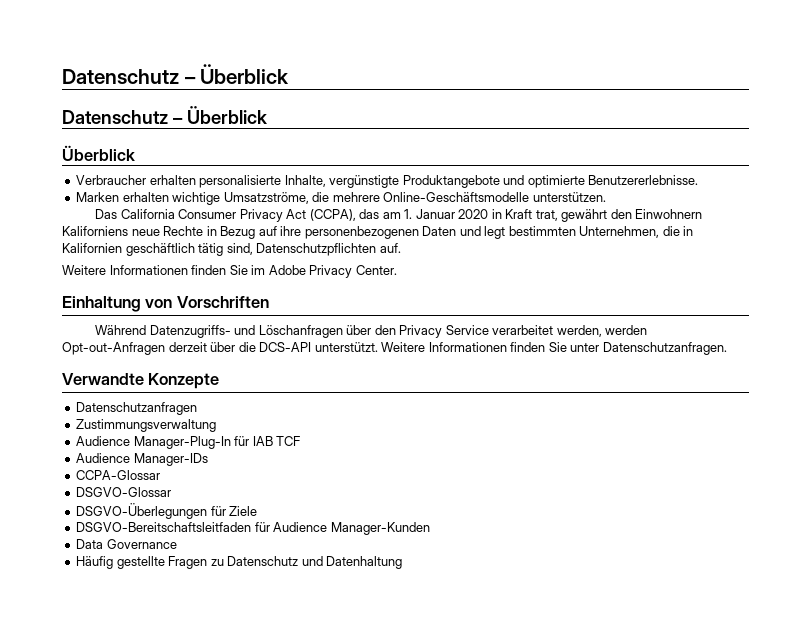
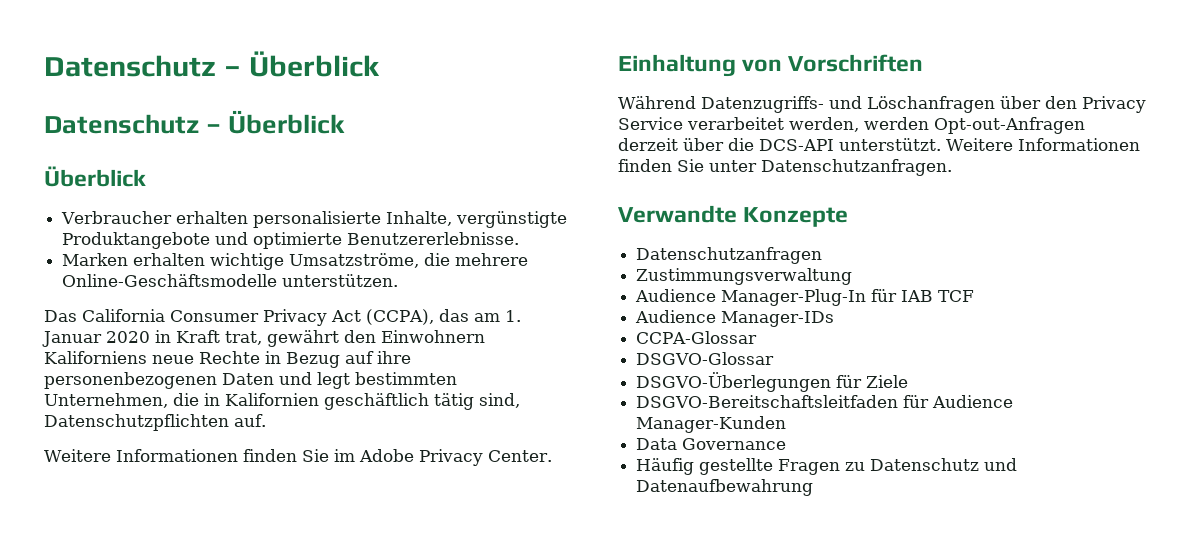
- Häufig gestellte Fragen zu Datenschutz und Datenhaltung
+ Häufig gestellte Fragen zu Datenschutz und Datenaufbewahrung

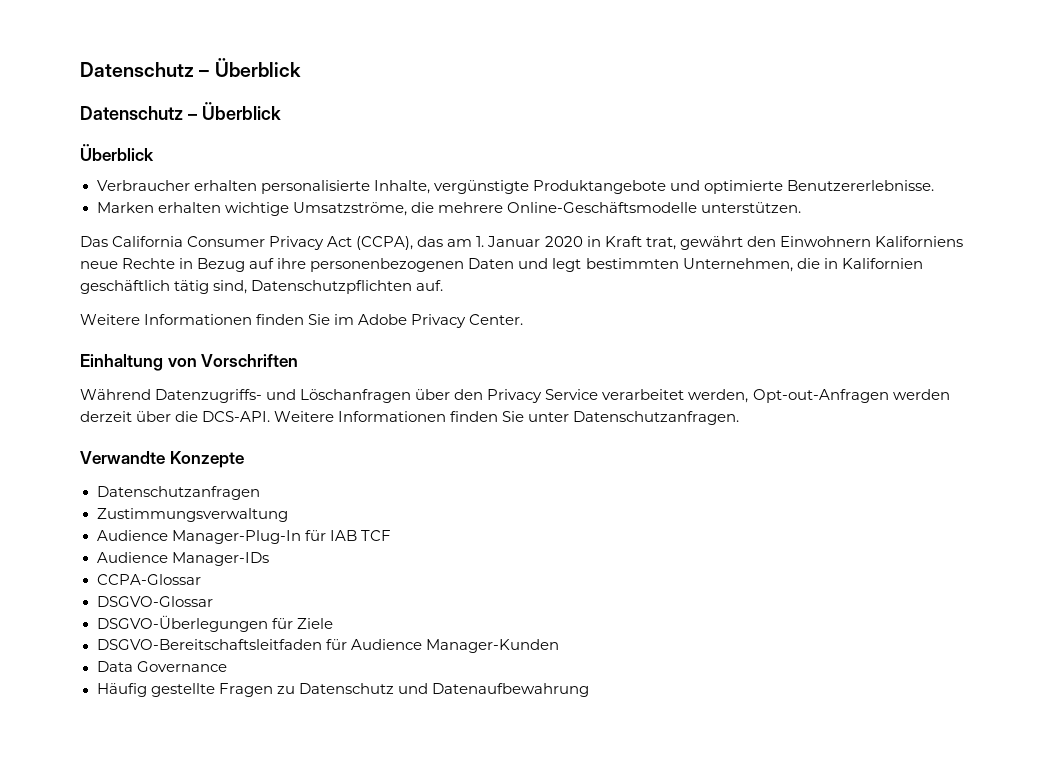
- Während Datenzugriffs- und Löschanfragen über den Privacy Service verarbeitet werden, werden Opt-out-Anfragen derzeit über die DCS-API unterstützt.
+ Während Datenzugriffs- und Löschanfragen über den Privacy Service verarbeitet werden, Opt-out-Anfragen werden derzeit über die DCS-API.

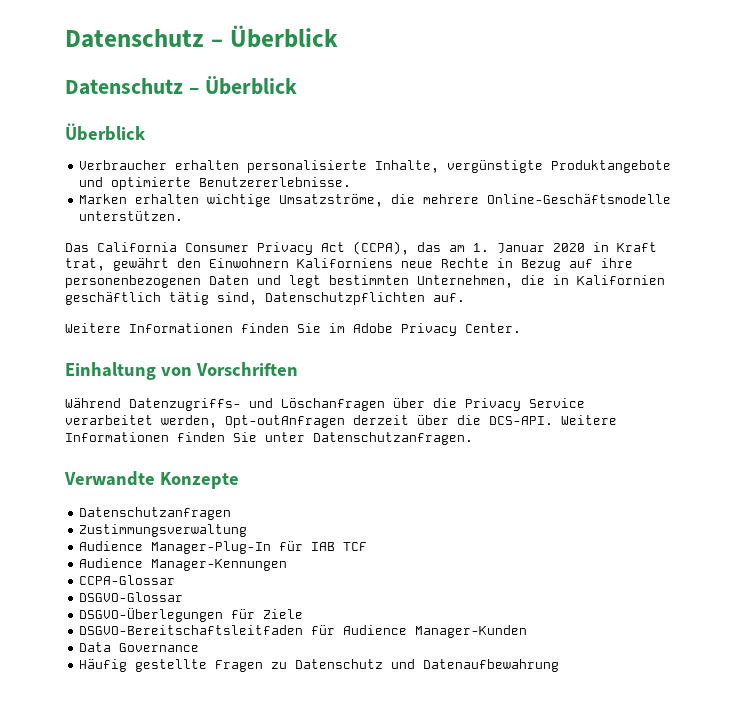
- Während Datenzugriffs- und Löschanfragen über den Privacy Service verarbeitet werden, Opt-out-Anfragen werden derzeit über die DCS-API.
+ Während Datenzugriffs- und Löschanfragen über die Privacy Service verarbeitet werden, Opt-outAnfragen derzeit über die DCS-API.
- Audience Manager-IDs
+ Audience Manager-Kennungen

